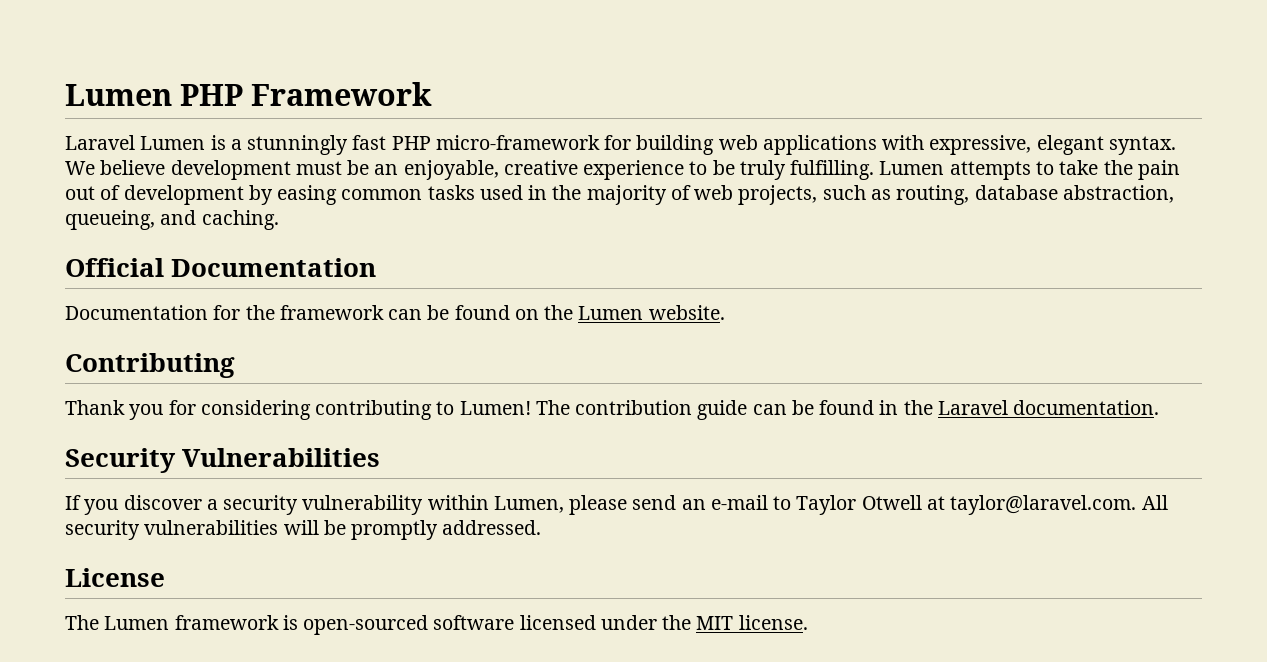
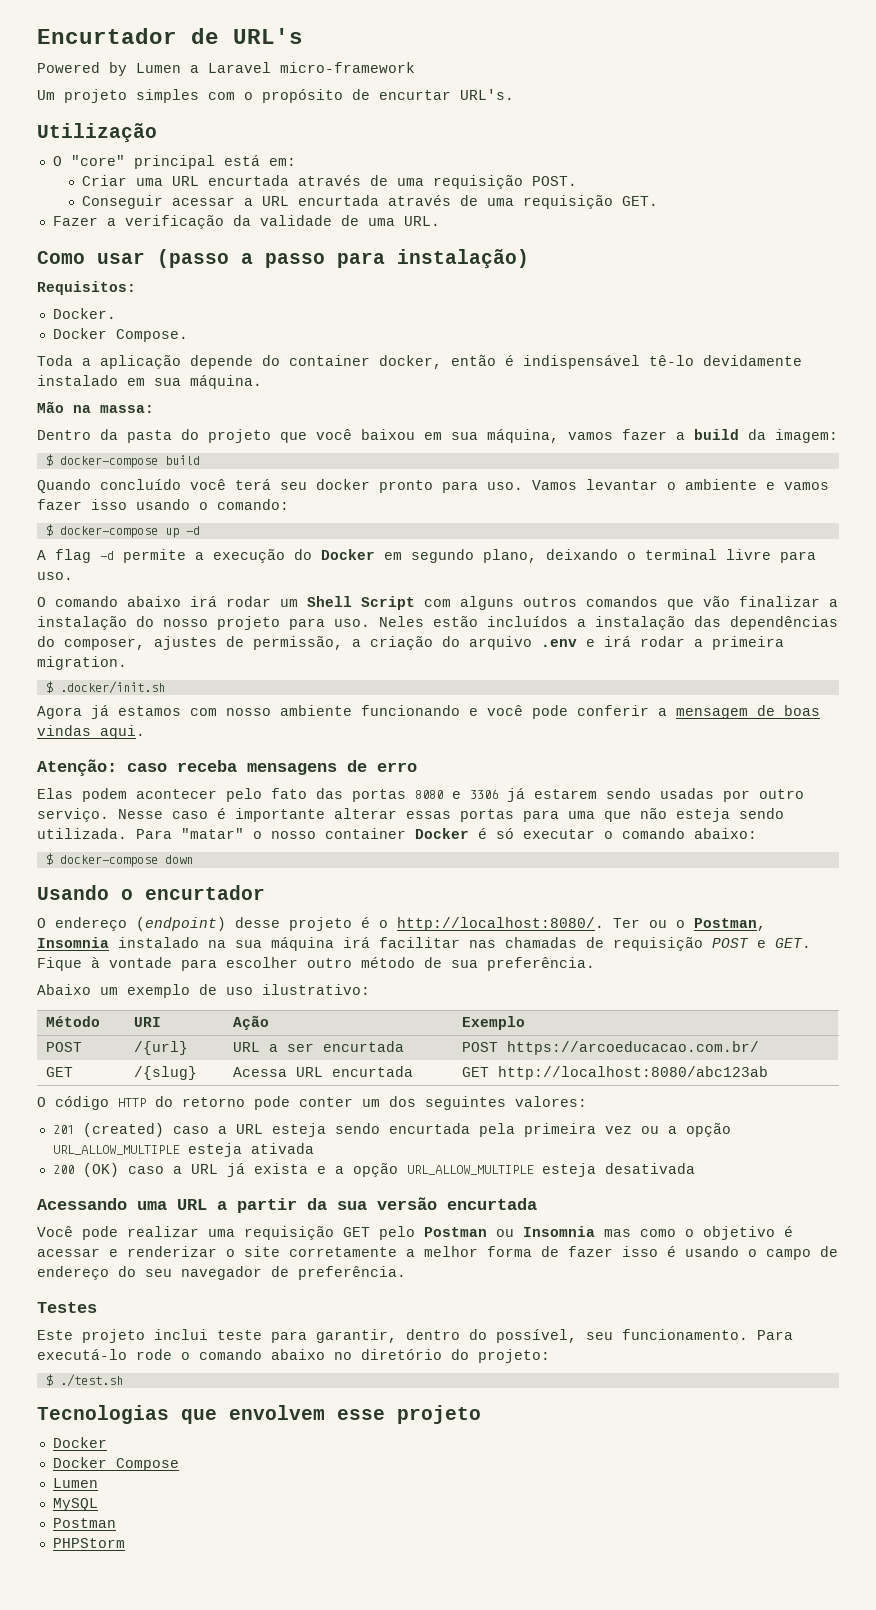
- Lumen PHP Framework
- Laravel Lumen is a stunningly fast PHP micro-framework for building web applications with expressive, elegant syntax. We believe development must be an enjoyable, creative experience to be truly fulfilling. Lumen attempts to take the pain out of development by easing common tasks used in the majority of web projects, such as routing, database abstraction, queueing, and caching.
- Official Documentation
- Documentation for the framework can be found on the Lumen website.
- Contributing
- Thank you for considering contributing to Lumen! The contribution guide can be found in the Laravel documentation.
- Security Vulnerabilities
- If you discover a security vulnerability within Lumen, please send an e-mail to Taylor Otwell at taylor@laravel.com. All security vulnerabilities will be promptly addressed.
- License
- The Lumen framework is open-sourced software licensed under the MIT license.
+ Encurtador de URL's
+ Powered by Lumen a Laravel micro-framework
+ Um projeto simples com o propósito de encurtar URL's.
+ Utilização
+ O "core" principal está em:
+ Criar uma URL encurtada através de uma requisição POST.
+ Conseguir acessar a URL encurtada através de uma requisição GET.
+ Fazer a verificação da validade de uma URL.
+ Como usar (passo a passo para instalação)
+ Requisitos:
+ Docker.
+ Docker Compose.
+ Toda a aplicação depende do container docker, então é indispensável tê-lo devidamente instalado em sua máquina.
+ Mão na massa:
+ Dentro da pasta do projeto que você baixou em sua máquina, vamos fazer a build da imagem:
+ $ docker-compose build
+ Quando concluído você terá seu docker pronto para uso. Vamos levantar o ambiente e vamos fazer isso usando o comando:
+ $ docker-compose up -d
+ A flag -d permite a execução do Docker em segundo plano, deixando o terminal livre para uso.
+ O comando abaixo irá rodar um Shell Script com alguns outros comandos que vão finalizar a instalação do nosso projeto para uso. Neles estão incluídos a instalação das dependências do composer, ajustes de permissão, a criação do arquivo .env e irá rodar a primeira migration.
+ $ .docker/init.sh
+ Agora já estamos com nosso ambiente funcionando e você pode conferir a mensagem de boas vindas aqui.
+ Atenção: caso receba mensagens de erro
+ Elas podem acontecer pelo fato das portas 8080 e 3306 já estarem sendo usadas por outro serviço. Nesse caso é importante alterar essas portas para uma que não esteja sendo utilizada. Para "matar" o nosso container Docker é só executar o comando abaixo:
+ $ docker-compose down
+ Usando o encurtador
+ O endereço (endpoint) desse projeto é o http://localhost:8080/. Ter ou o Postman, Insomnia instalado na sua máquina irá facilitar nas chamadas de requisição POST e GET. Fique à vontade para escolher outro método de sua preferência.
+ Abaixo um exemplo de uso ilustrativo:
+ Método | URI | Ação | Exemplo
+ POST | /{url} | URL a ser encurtada | POST https://arcoeducacao.com.br/
+ GET | /{slug} | Acessa URL encurtada | GET http://localhost:8080/abc123ab
+ O código HTTP do retorno pode conter um dos seguintes valores:
+ 201 (created) caso a URL esteja sendo encurtada pela primeira vez ou a opção URL_ALLOW_MULTIPLE esteja ativada
+ 200 (OK) caso a URL já exista e a opção URL_ALLOW_MULTIPLE esteja desativada
+ Acessando uma URL a partir da sua versão encurtada
+ Você pode realizar uma requisição GET pelo Postman ou Insomnia mas como o objetivo é acessar e renderizar o site corretamente a melhor forma de fazer isso é usando o campo de endereço do seu navegador de preferência.
+ Testes
+ Este projeto inclui teste para garantir, dentro do possível, seu funcionamento. Para executá-lo rode o comando abaixo no diretório do projeto:
+ $ ./test.sh
+ Tecnologias que envolvem esse projeto
+ Docker
+ Docker Compose
+ Lumen
+ MySQL
+ Postman
+ PHPStorm

